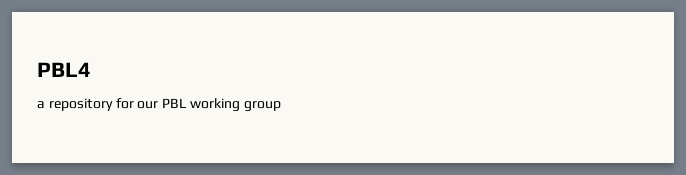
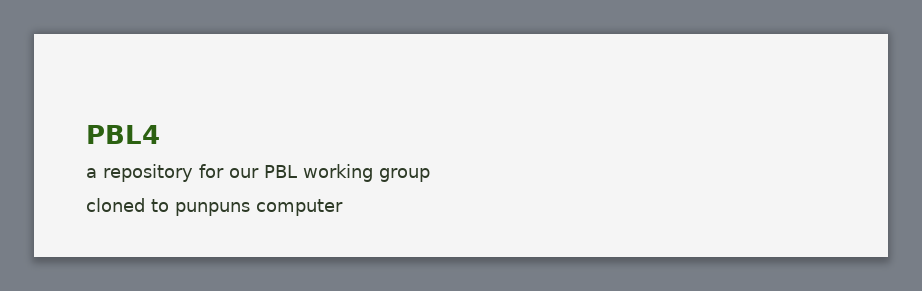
+ cloned to punpuns computer

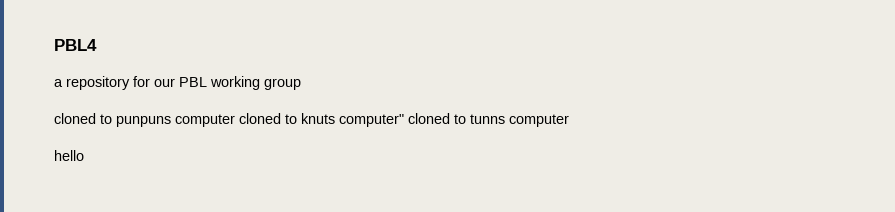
- cloned to punpuns computer
+ cloned to punpuns computer cloned to knuts computer" cloned to tunns computer
+ hello

